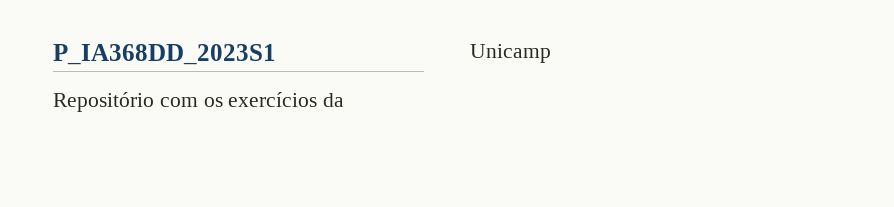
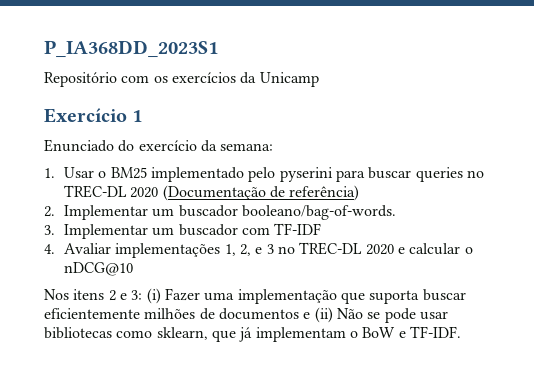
+ Exercício 1
+ Enunciado do exercício da semana:
+ 1. Usar o BM25 implementado pelo pyserini para buscar queries no TREC-DL 2020 (Documentação de referência)
+ 2. Implementar um buscador booleano/bag-of-words.
+ 3. Implementar um buscador com TF-IDF
+ 4. Avaliar implementações 1, 2, e 3 no TREC-DL 2020 e calcular o nDCG@10
+ Nos itens 2 e 3: (i) Fazer uma implementação que suporta buscar eficientemente milhões de documentos e (ii) Não se pode usar bibliotecas como sklearn, que já implementam o BoW e TF-IDF.

